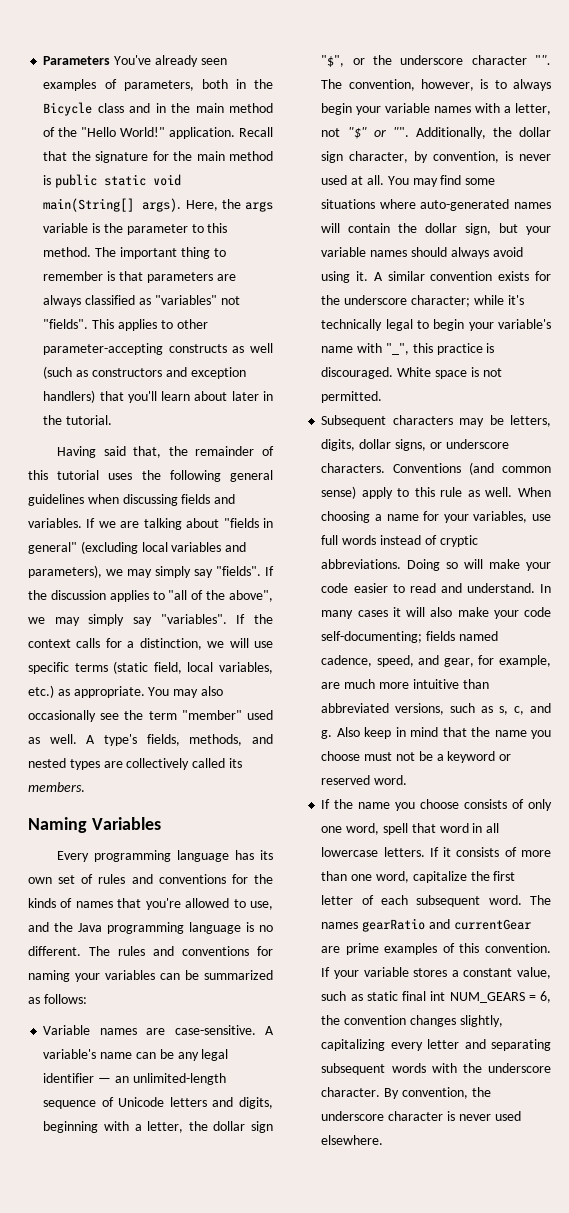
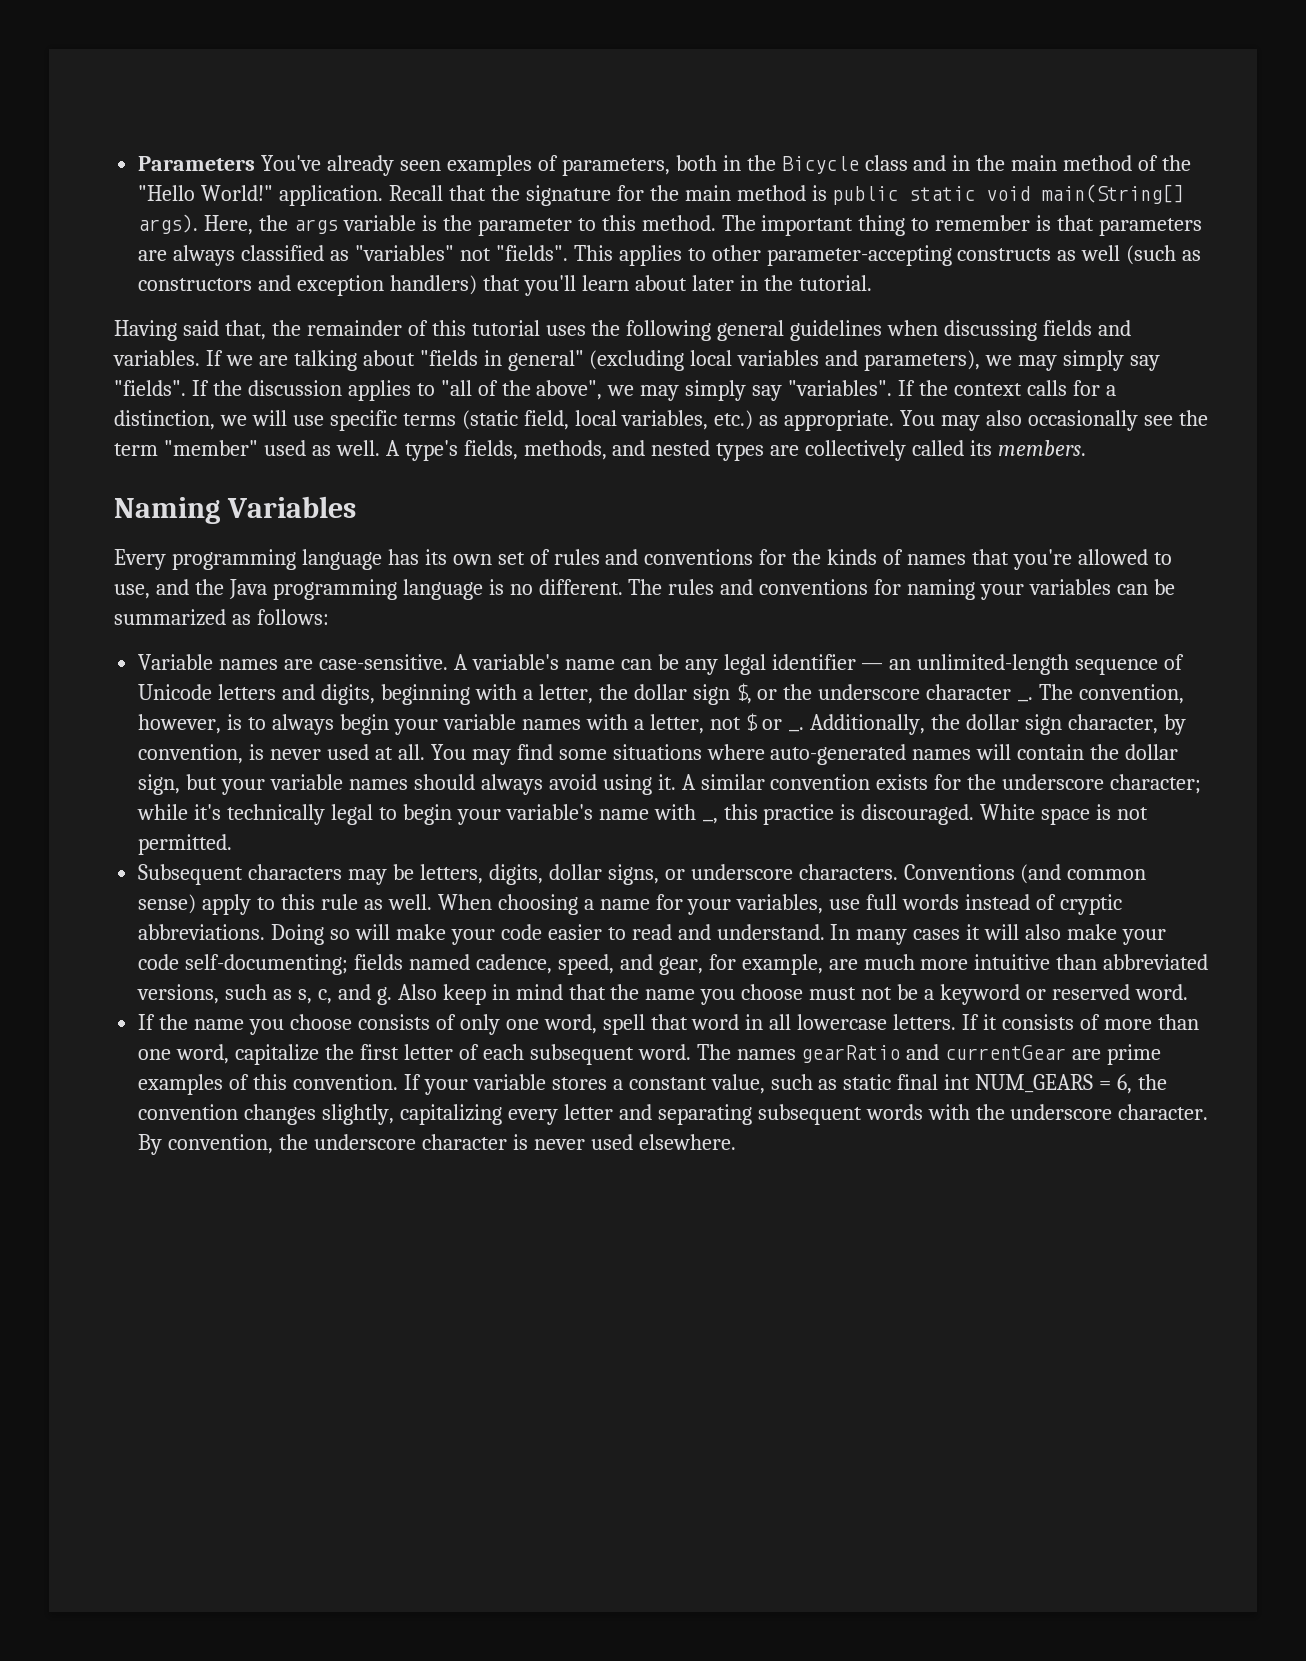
- A variable's name can be any legal identifier — an unlimited-length sequence of Unicode letters and digits, beginning with a letter, the dollar sign "$", or the underscore character "".
+ A variable's name can be any legal identifier — an unlimited-length sequence of Unicode letters and digits, beginning with a letter, the dollar sign $, or the underscore character _.
- The convention, however, is to always begin your variable names with a letter, not "$" or "".
+ The convention, however, is to always begin your variable names with a letter, not $ or _.
- A similar convention exists for the underscore character; while it's technically legal to begin your variable's name with "_", this practice is discouraged.
+ A similar convention exists for the underscore character; while it's technically legal to begin your variable's name with _, this practice is discouraged.

